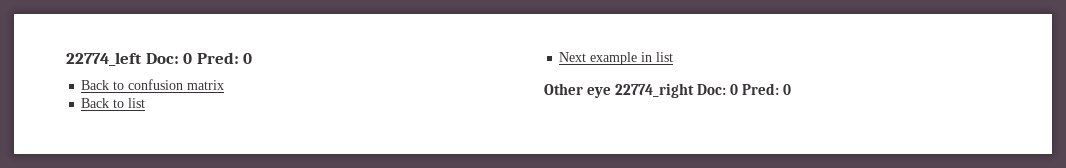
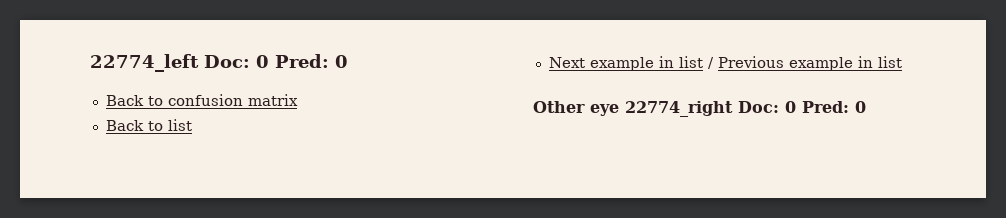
- Next example in list
+ Next example in list / Previous example in list

